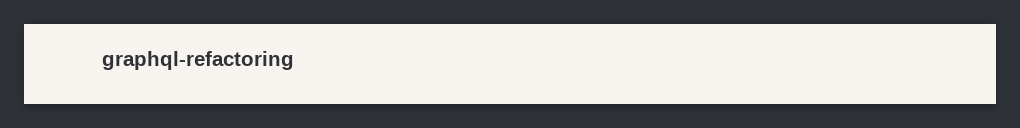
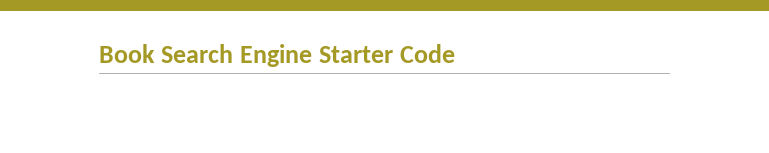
- graphql-refactoring
+ Book Search Engine Starter Code

